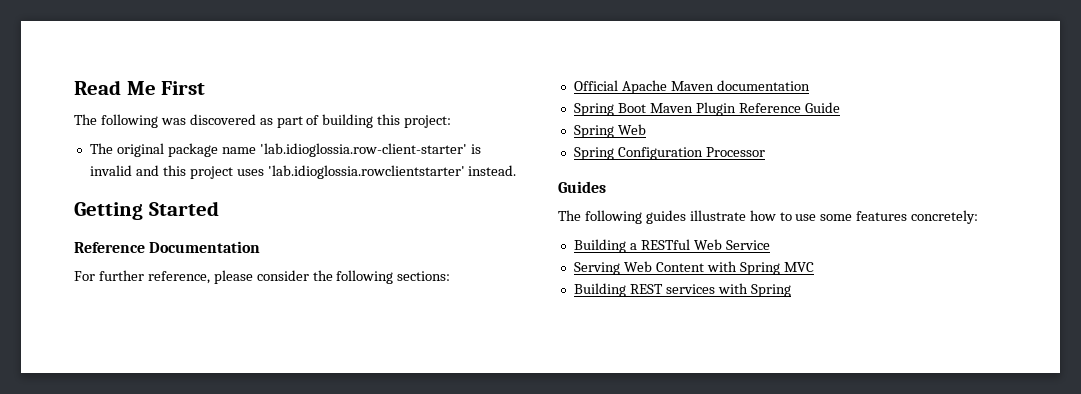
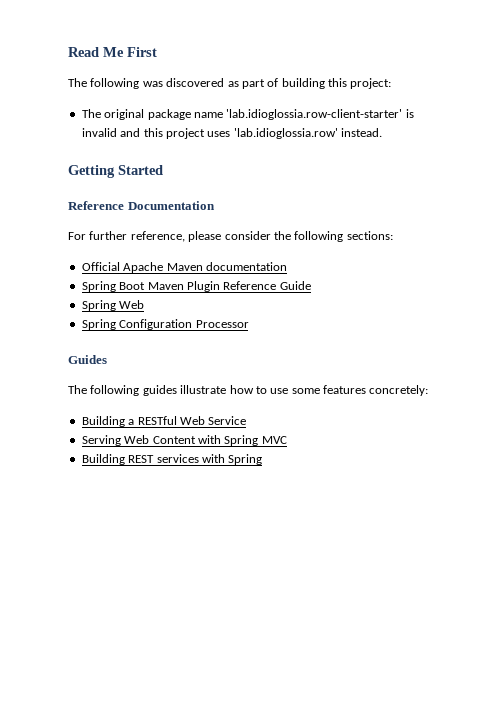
- The original package name 'lab.idioglossia.row-client-starter' is invalid and this project uses 'lab.idioglossia.rowclientstarter' instead.
+ The original package name 'lab.idioglossia.row-client-starter' is invalid and this project uses 'lab.idioglossia.row' instead.

